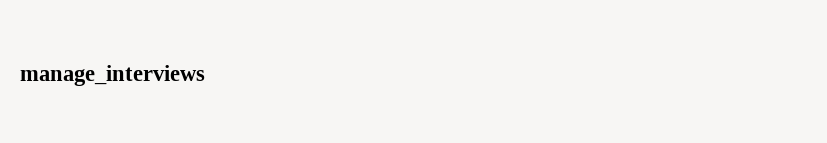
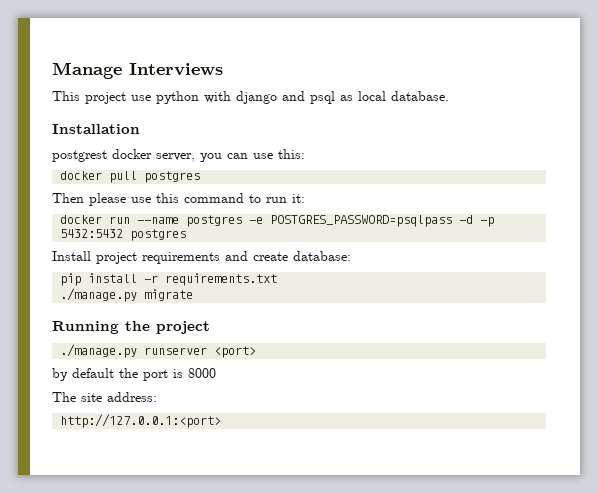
- manage_interviews
+ Manage Interviews
+ This project use python with django and psql as local database.
+ Installation
+ postgrest docker server, you can use this:
+ docker pull postgres
+ Then please use this command to run it:
+ docker run --name postgres -e POSTGRES_PASSWORD=psqlpass -d -p 5432:5432 postgres
+ Install project requirements and create database:
+ pip install -r requirements.txt
+ ./manage.py migrate
+ Running the project
+ ./manage.py runserver <port>
+ by default the port is 8000
+ The site address:
+ http://127.0.0.1:<port>

